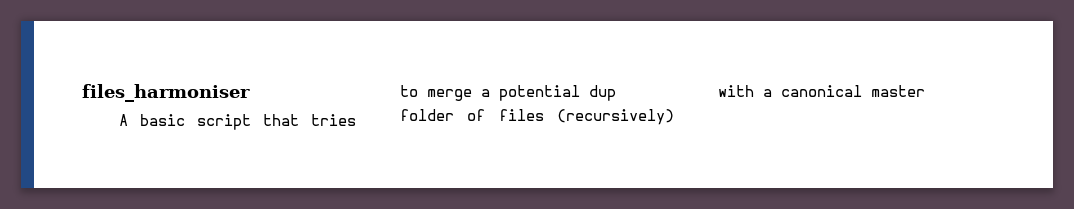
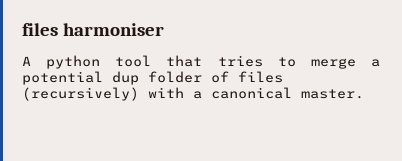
- files_harmoniser
+ files harmoniser
- A basic script that tries to merge a potential dup folder of files (recursively) with a canonical master
+ A python tool that tries to merge a potential dup folder of files (recursively) with a canonical master.

